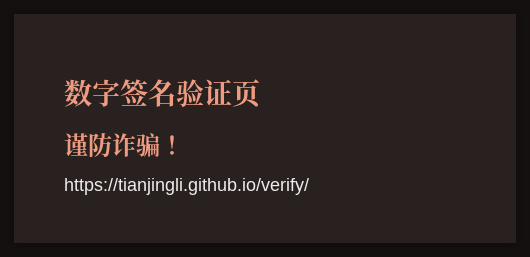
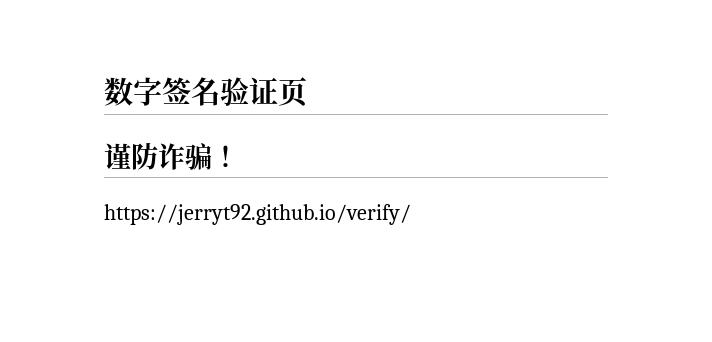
- https://tianjingli.github.io/verify/
+ https://jerryt92.github.io/verify/

